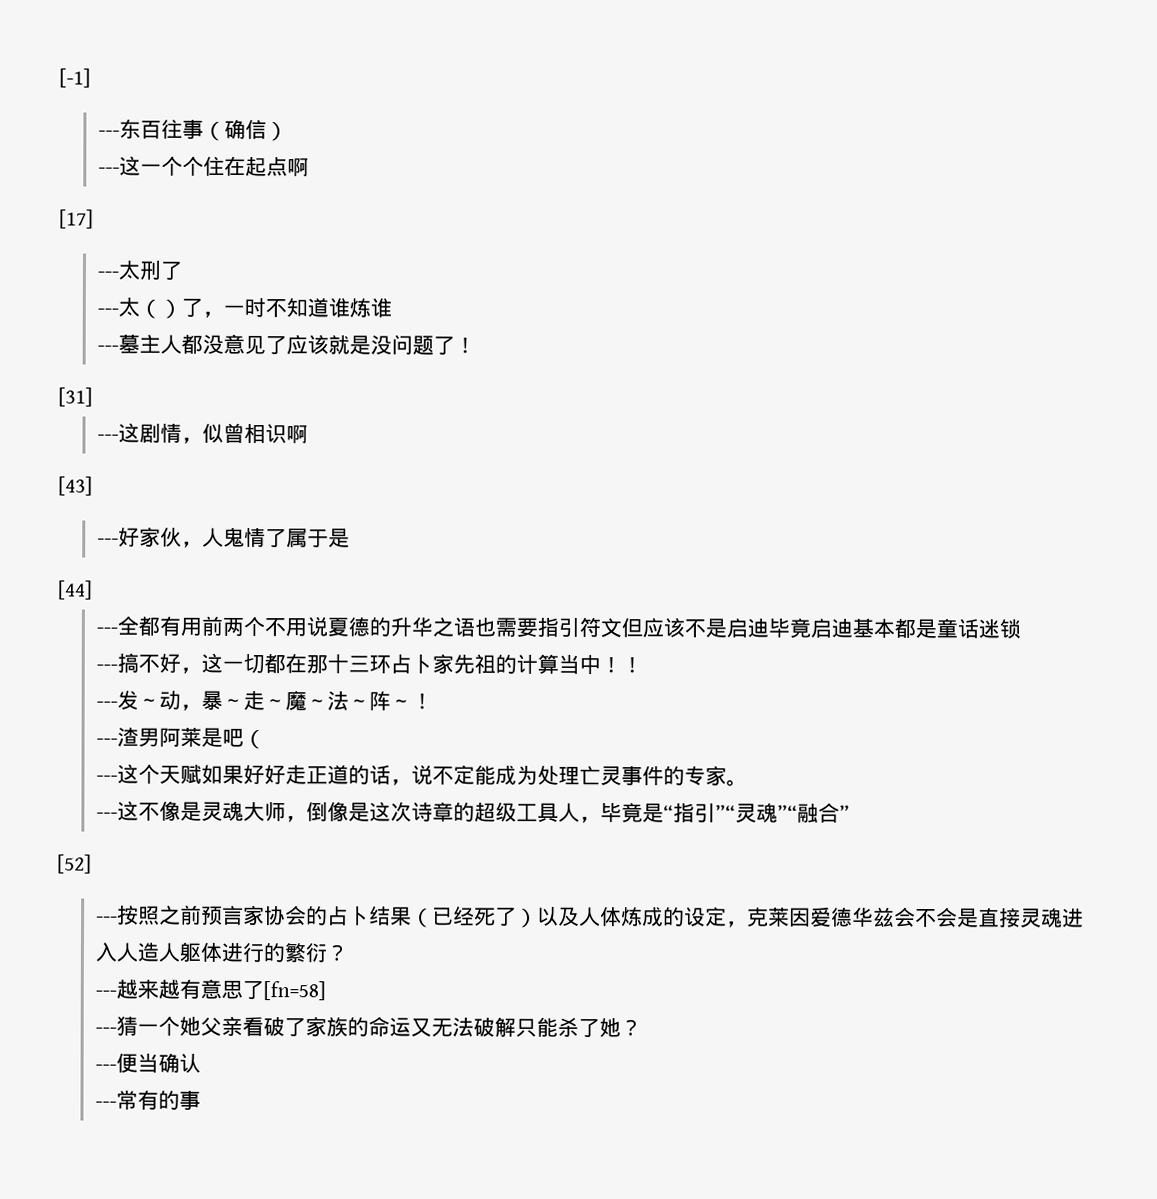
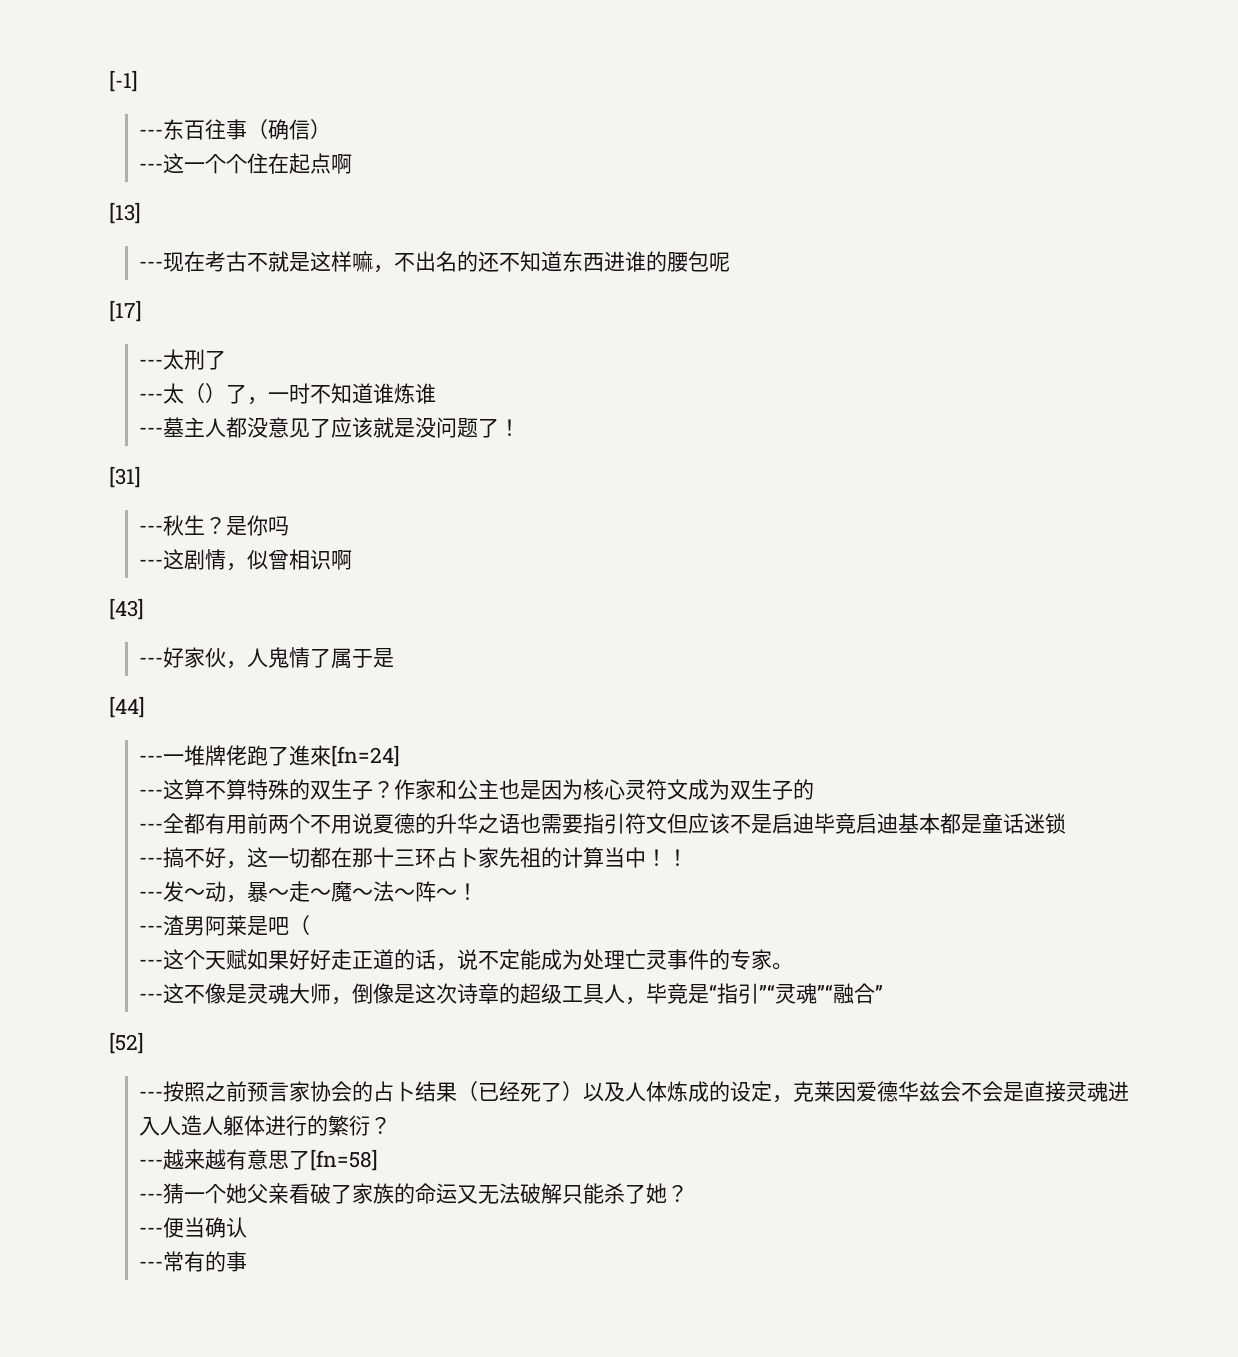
+ [13]
+ ---现在考古不就是这样嘛，不出名的还不知道东西进谁的腰包呢
+ ---秋生？是你吗
+ ---一堆牌佬跑了進來[fn=24]
+ ---这算不算特殊的双生子？作家和公主也是因为核心灵符文成为双生子的

